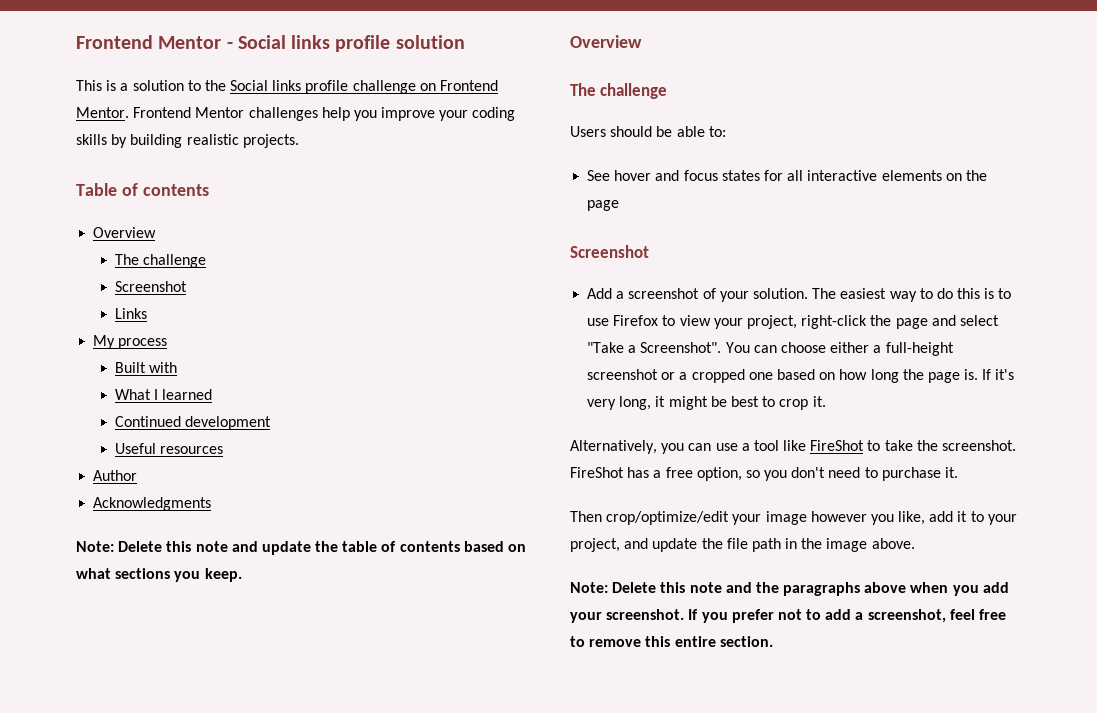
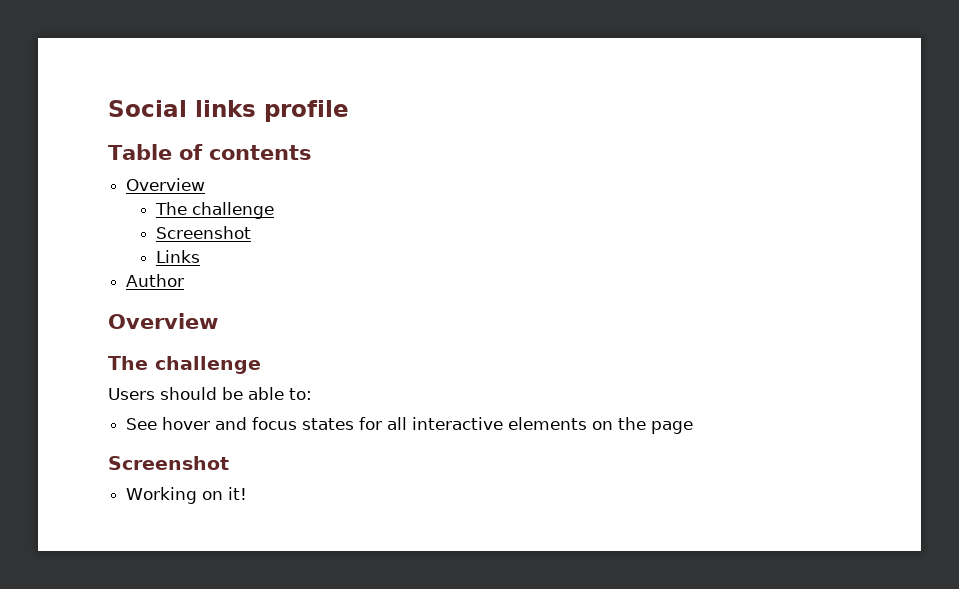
- Frontend Mentor - Social links profile solution
- This is a solution to the Social links profile challenge on Frontend Mentor. Frontend Mentor challenges help you improve your coding skills by building realistic projects.
+ Social links profile
- My process
- Built with
- What I learned
- Continued development
- Useful resources
  Author
- Acknowledgments
- Note: Delete this note and update the table of contents based on what sections you keep.
- Add a screenshot of your solution. The easiest way to do this is to use Firefox to view your project, right-click the page and select "Take a Screenshot". You can choose either a full-height screenshot or a cropped one based on how long the page is. If it's very long, it might be best to crop it.
- Alternatively, you can use a tool like FireShot to take the screenshot. FireShot has a free option, so you don't need to purchase it.
- Then crop/optimize/edit your image however you like, add it to your project, and update the file path in the image above.
- Note: Delete this note and the paragraphs above when you add your screenshot. If you prefer not to add a screenshot, feel free to remove this entire section.
+ Working on it!

